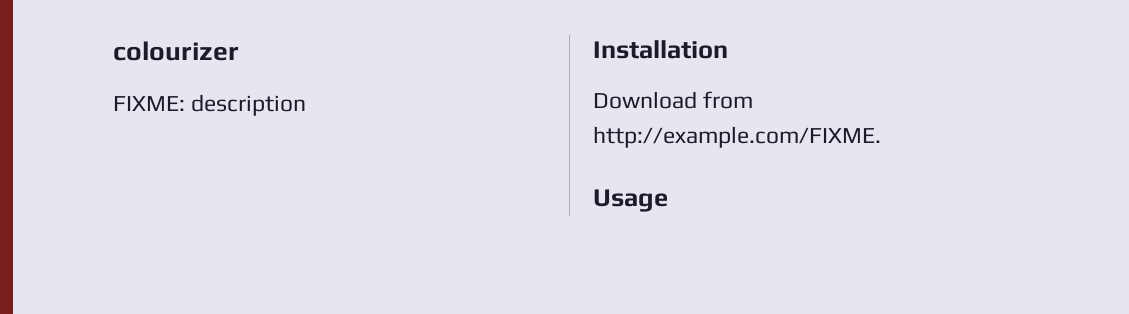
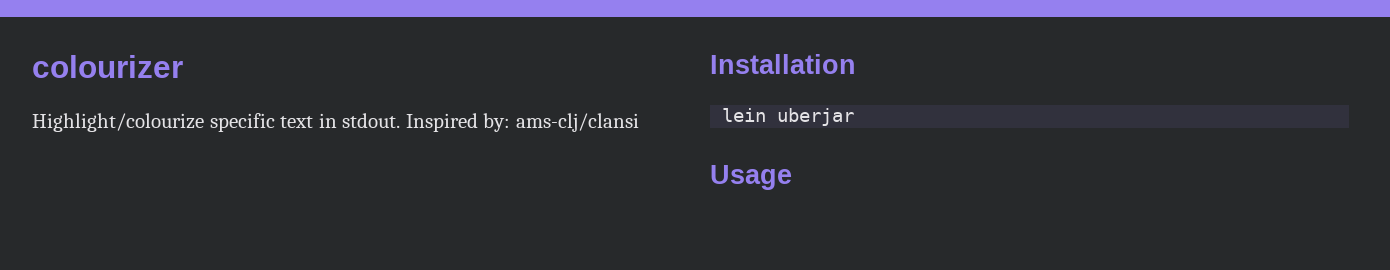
- FIXME: description
+ Highlight/colourize specific text in stdout. Inspired by: ams-clj/clansi
  Installation
- Download from http://example.com/FIXME.
+ lein uberjar

